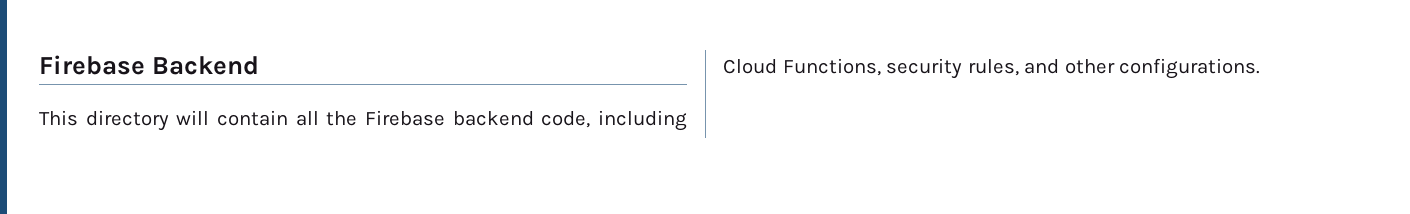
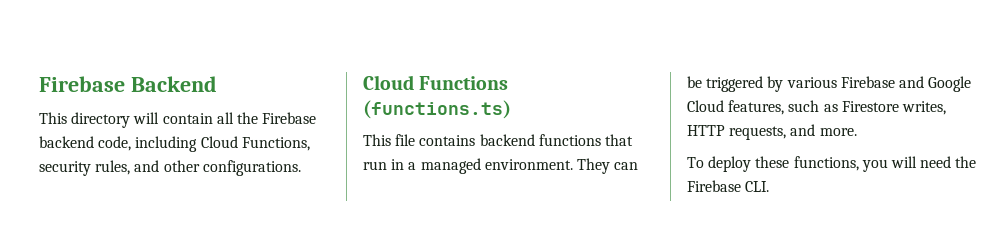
+ Cloud Functions (functions.ts)
+ This file contains backend functions that run in a managed environment. They can be triggered by various Firebase and Google Cloud features, such as Firestore writes, HTTP requests, and more.
+ To deploy these functions, you will need the Firebase CLI.

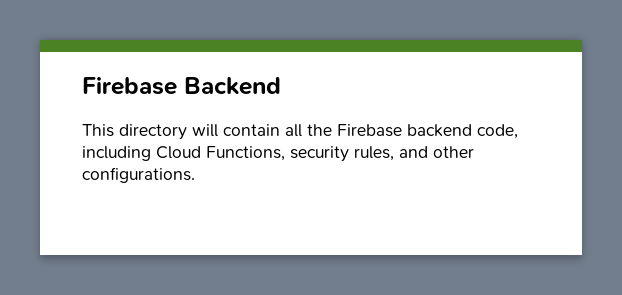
- Cloud Functions (functions.ts)
- This file contains backend functions that run in a managed environment. They can be triggered by various Firebase and Google Cloud features, such as Firestore writes, HTTP requests, and more.
- To deploy these functions, you will need the Firebase CLI.

